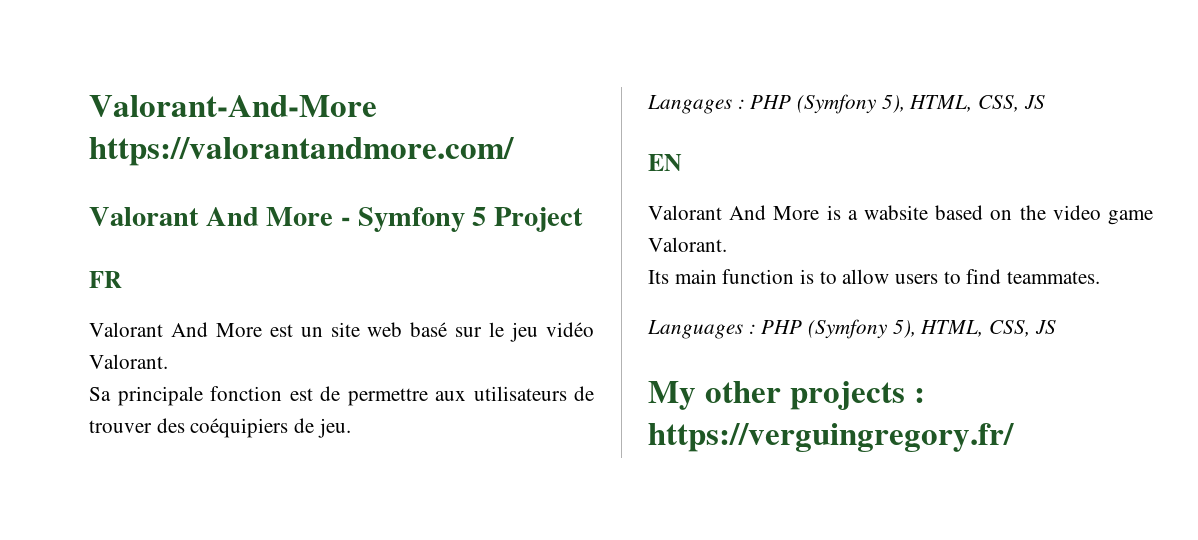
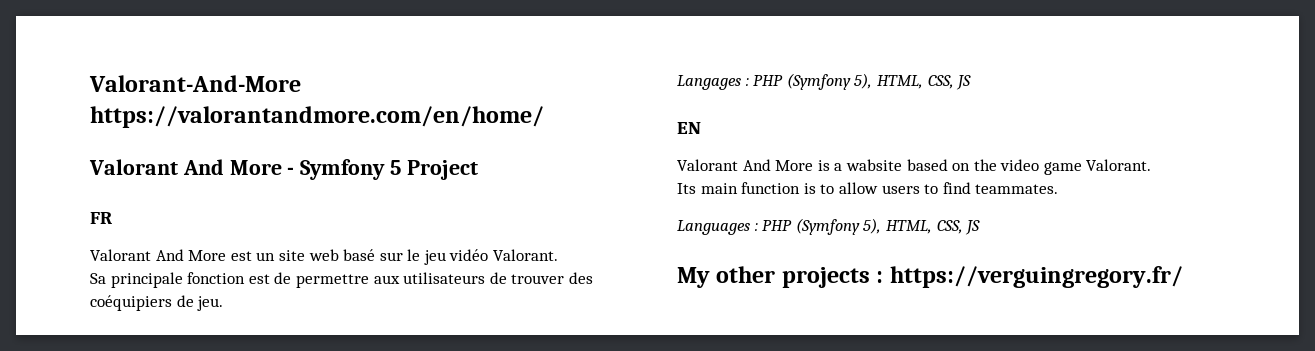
- Valorant-And-More https://valorantandmore.com/
+ Valorant-And-More https://valorantandmore.com/en/home/

